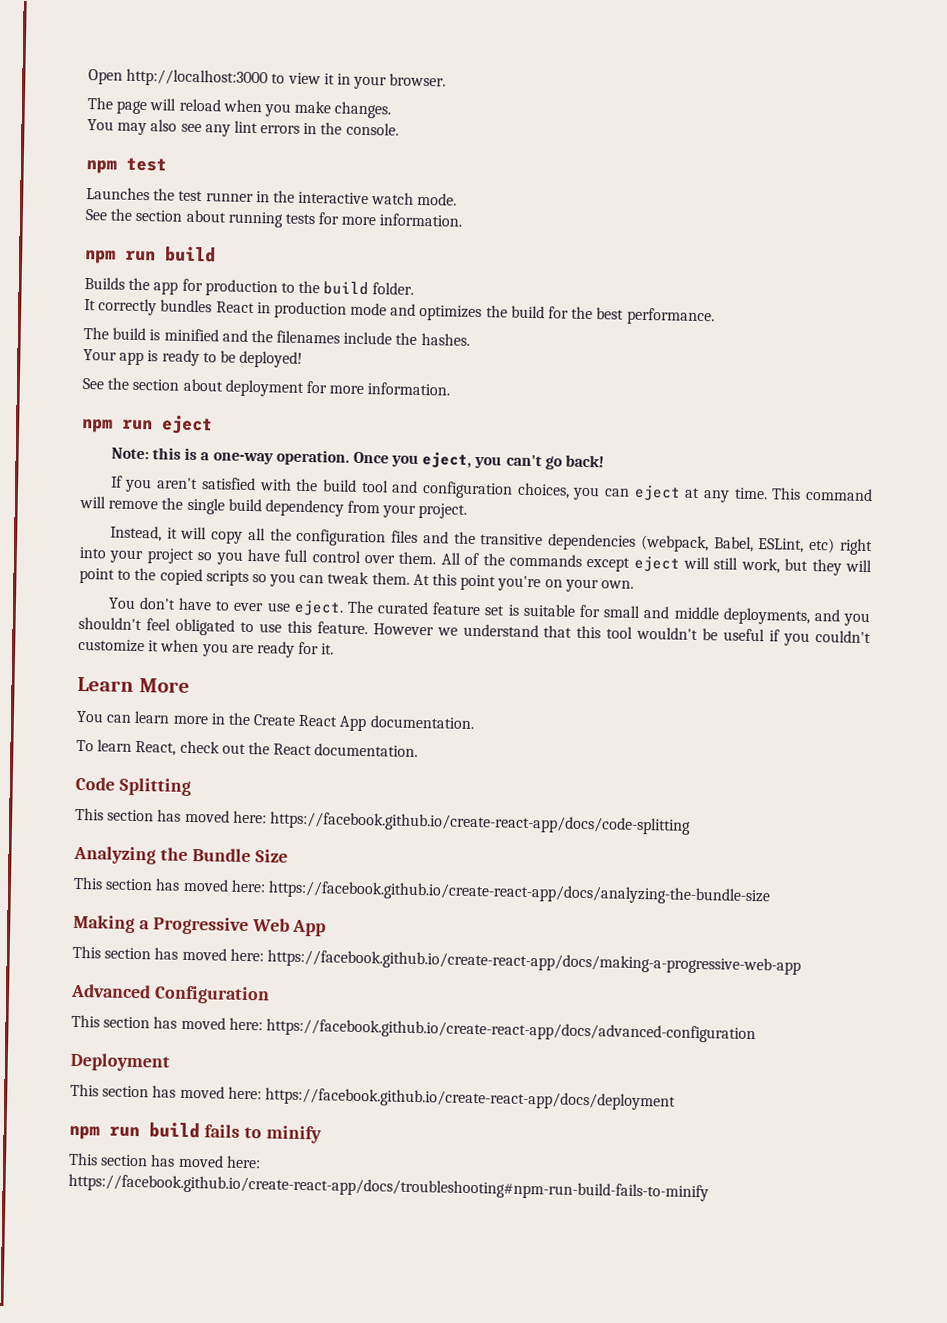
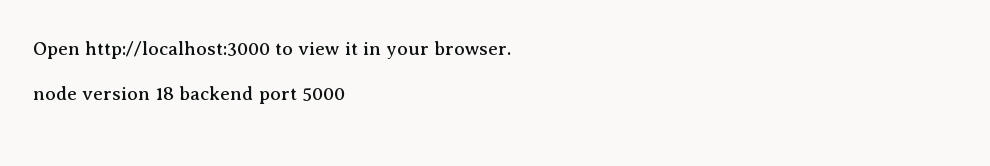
- The page will reload when you make changes.
- You may also see any lint errors in the console.
- npm test
- Launches the test runner in the interactive watch mode.
- See the section about running tests for more information.
- npm run build
- Builds the app for production to the build folder.
- It correctly bundles React in production mode and optimizes the build for the best performance.
- The build is minified and the filenames include the hashes.
- Your app is ready to be deployed!
- See the section about deployment for more information.
- npm run eject
- Note: this is a one-way operation. Once you eject, you can't go back!
- If you aren't satisfied with the build tool and configuration choices, you can eject at any time. This command will remove the single build dependency from your project.
- Instead, it will copy all the configuration files and the transitive dependencies (webpack, Babel, ESLint, etc) right into your project so you have full control over them. All of the commands except eject will still work, but they will point to the copied scripts so you can tweak them. At this point you're on your own.
- You don't have to ever use eject. The curated feature set is suitable for small and middle deployments, and you shouldn't feel obligated to use this feature. However we understand that this tool wouldn't be useful if you couldn't customize it when you are ready for it.
- Learn More
- You can learn more in the Create React App documentation.
- To learn React, check out the React documentation.
- Code Splitting
- This section has moved here: https://facebook.github.io/create-react-app/docs/code-splitting
- Analyzing the Bundle Size
- This section has moved here: https://facebook.github.io/create-react-app/docs/analyzing-the-bundle-size
- Making a Progressive Web App
- This section has moved here: https://facebook.github.io/create-react-app/docs/making-a-progressive-web-app
- Advanced Configuration
- This section has moved here: https://facebook.github.io/create-react-app/docs/advanced-configuration
- Deployment
- This section has moved here: https://facebook.github.io/create-react-app/docs/deployment
- npm run build fails to minify
- This section has moved here: https://facebook.github.io/create-react-app/docs/troubleshooting#npm-run-build-fails-to-minify
+ node version 18 backend port 5000

